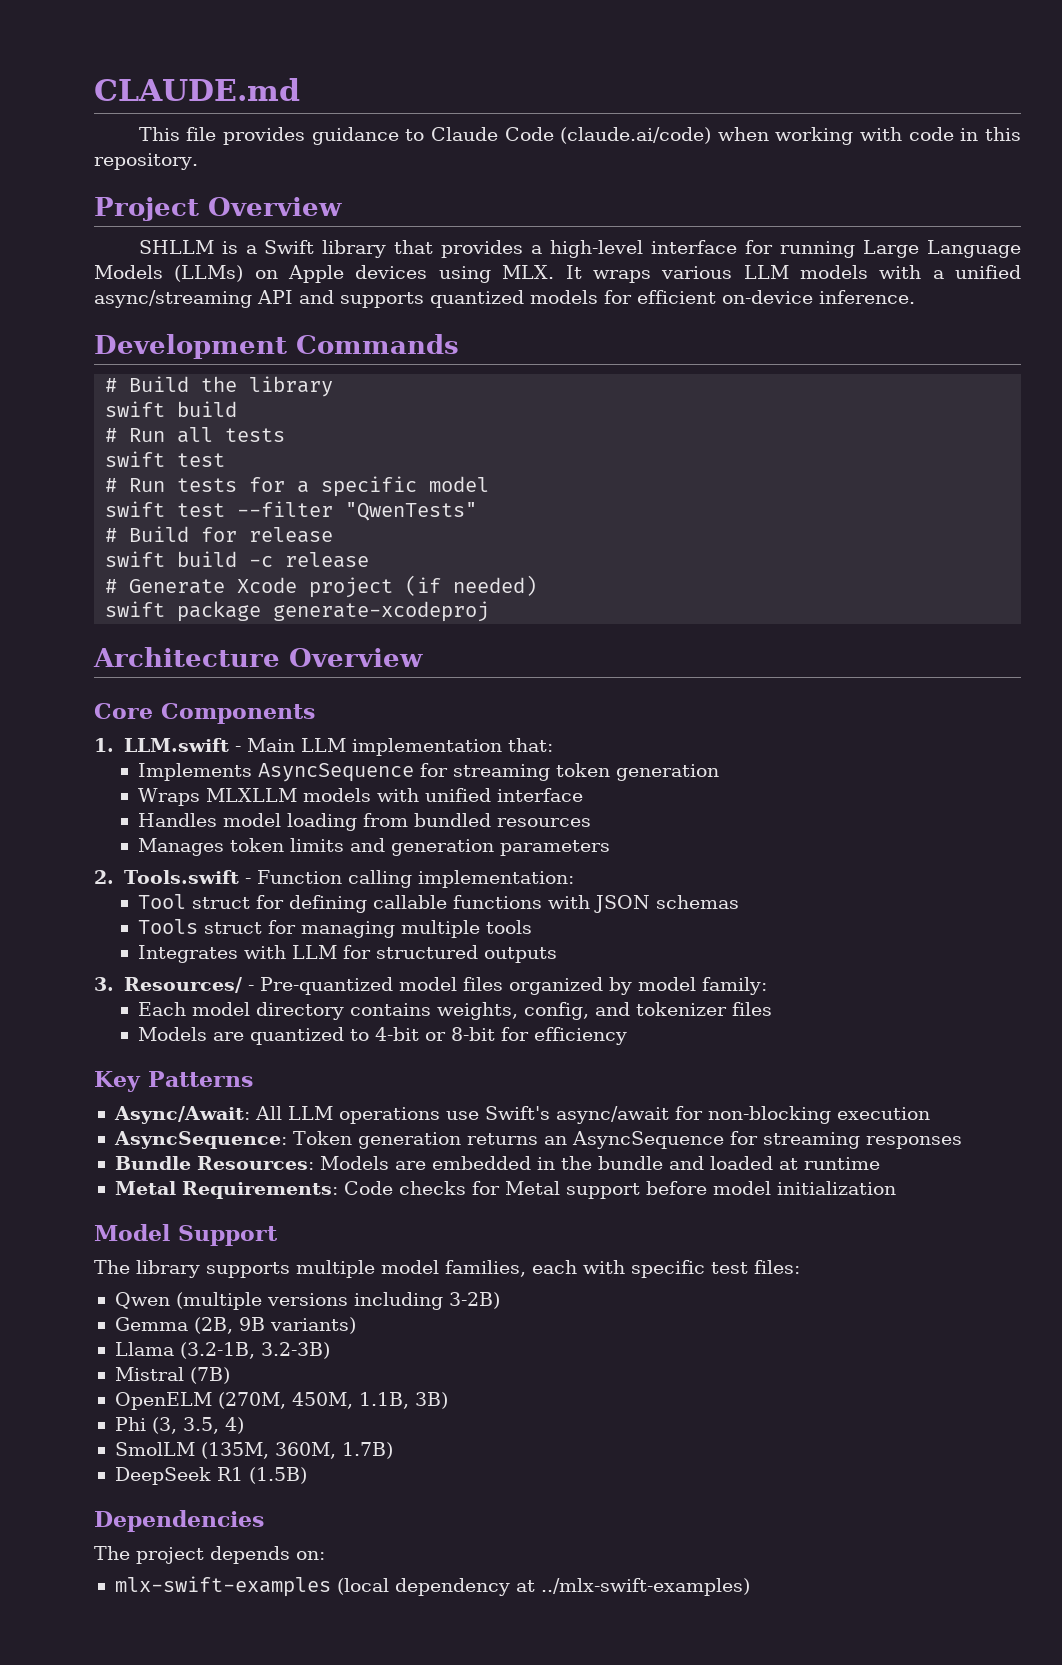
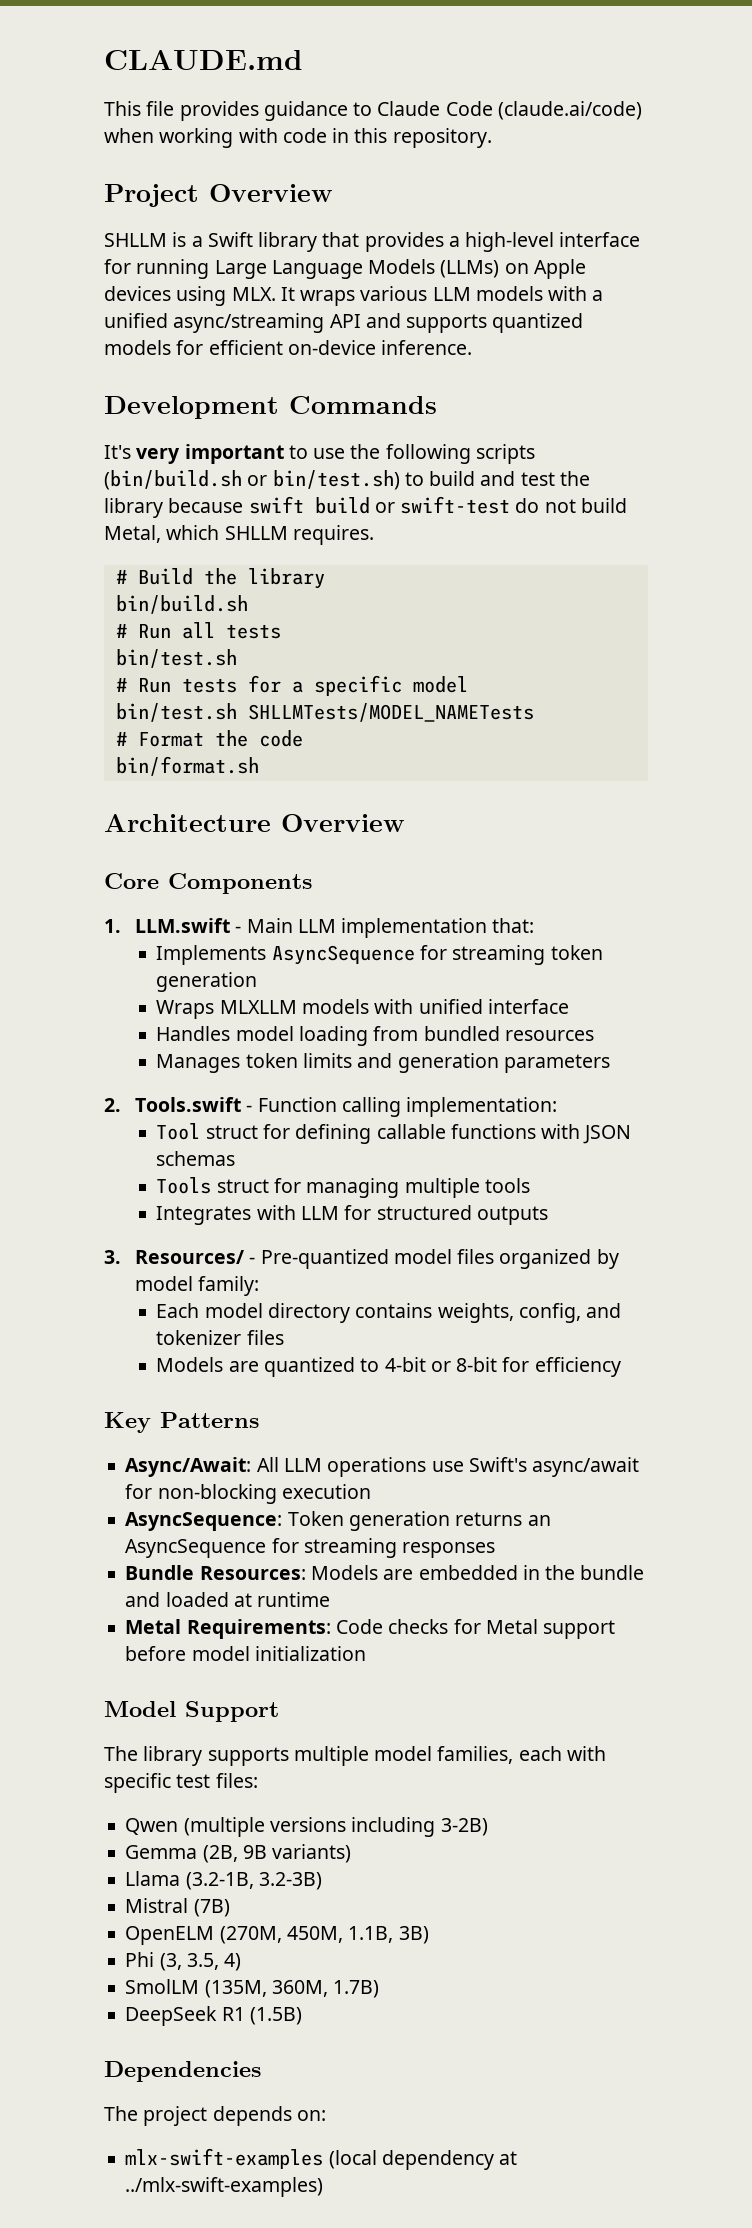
+ It's very important to use the following scripts (bin/build.sh or bin/test.sh) to build and test the library because swift build or swift-test do not build Metal, which SHLLM requires.
  # Build the library
- swift build
+ bin/build.sh
  # Run all tests
- swift test
+ bin/test.sh
- swift test --filter "QwenTests"
- # Build for release
- swift build -c release
- # Generate Xcode project (if needed)
- swift package generate-xcodeproj
+ bin/test.sh SHLLMTests/MODEL_NAMETests
+ # Format the code
+ bin/format.sh

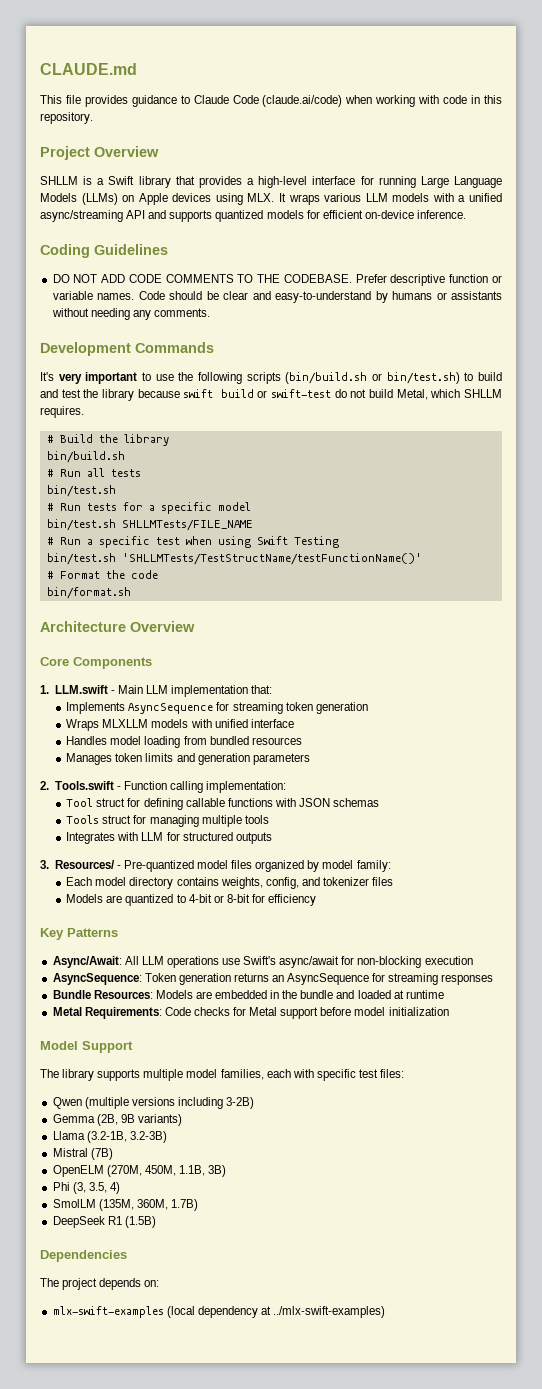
+ Coding Guidelines
+ DO NOT ADD CODE COMMENTS TO THE CODEBASE. Prefer descriptive function or variable names. Code should be clear and easy-to-understand by humans or assistants without needing any comments.
- bin/test.sh SHLLMTests/MODEL_NAMETests
+ bin/test.sh SHLLMTests/FILE_NAME
+ # Run a specific test when using Swift Testing
+ bin/test.sh 'SHLLMTests/TestStructName/testFunctionName()'

